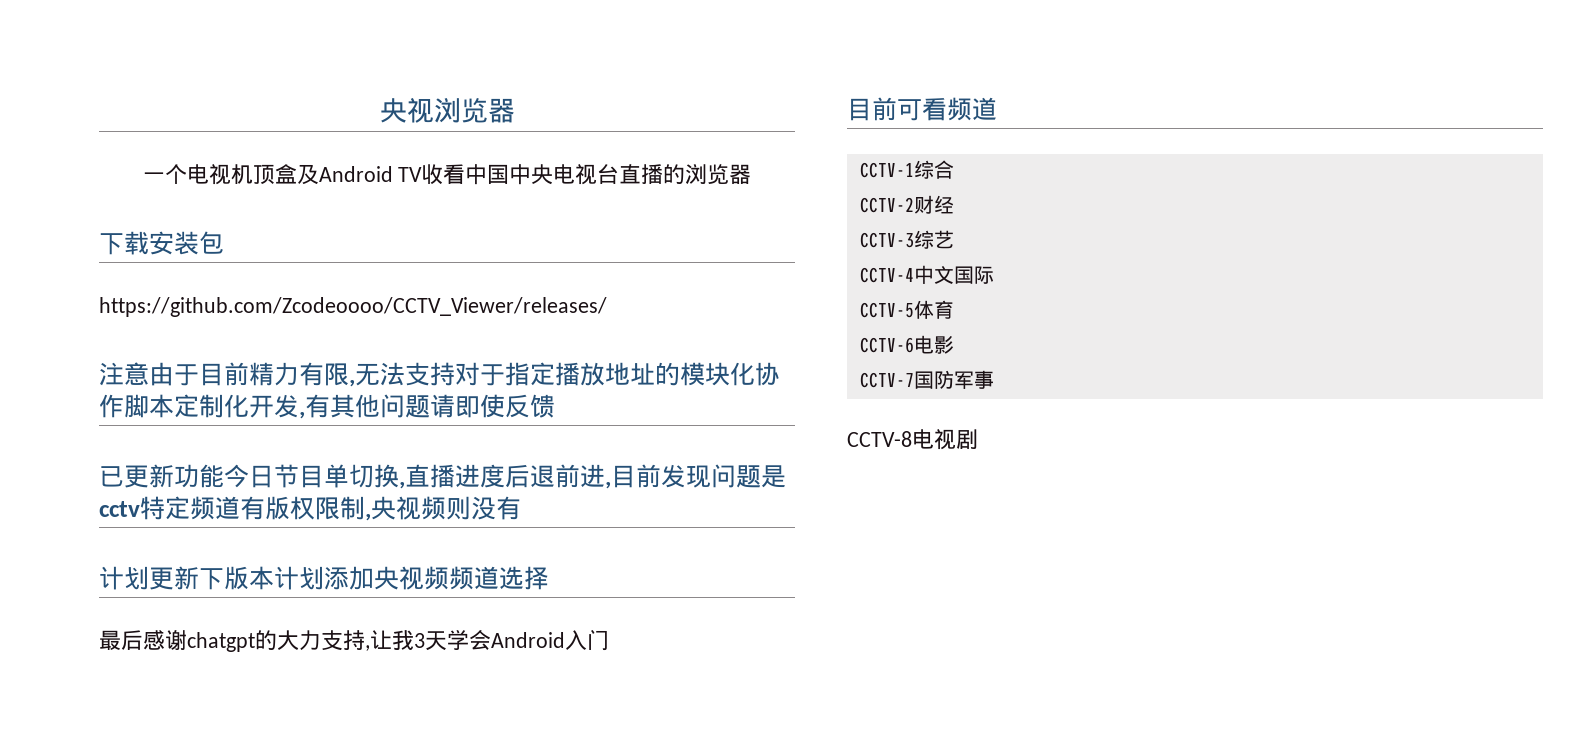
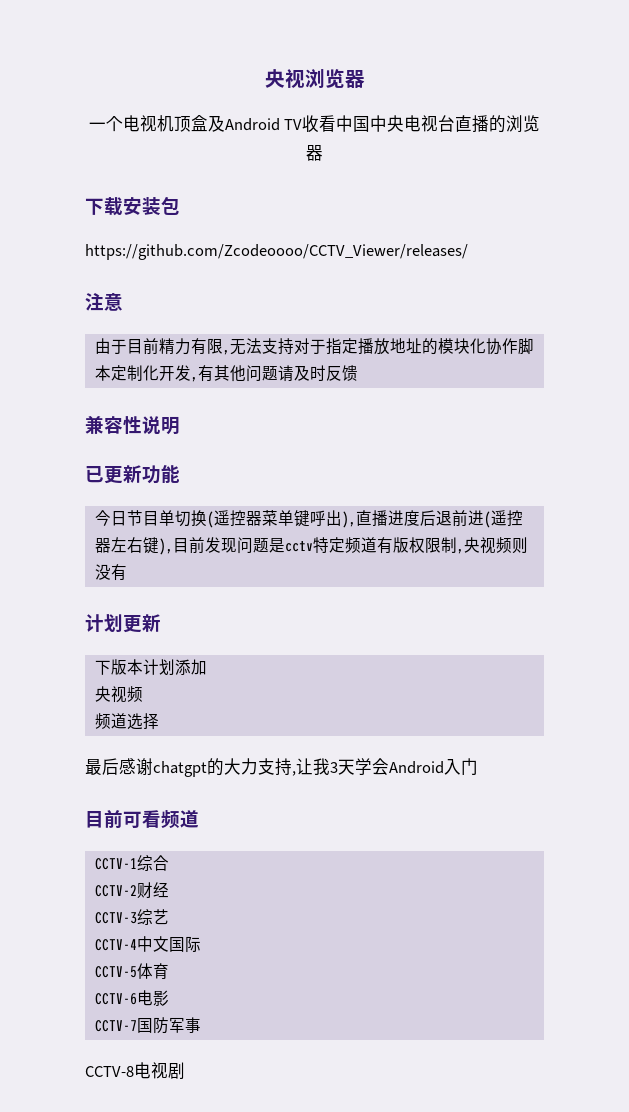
- 注意由于目前精力有限,无法支持对于指定播放地址的模块化协作脚本定制化开发,有其他问题请即使反馈
+ 注意
+ 由于目前精力有限,无法支持对于指定播放地址的模块化协作脚本定制化开发,有其他问题请及时反馈
+ 兼容性说明
- 已更新功能今日节目单切换,直播进度后退前进,目前发现问题是cctv特定频道有版权限制,央视频则没有
+ 已更新功能
+ 今日节目单切换(遥控器菜单键呼出),直播进度后退前进(遥控器左右键),目前发现问题是cctv特定频道有版权限制,央视频则没有
- 计划更新下版本计划添加央视频频道选择
+ 计划更新
+ 下版本计划添加
+ 央视频
+ 频道选择

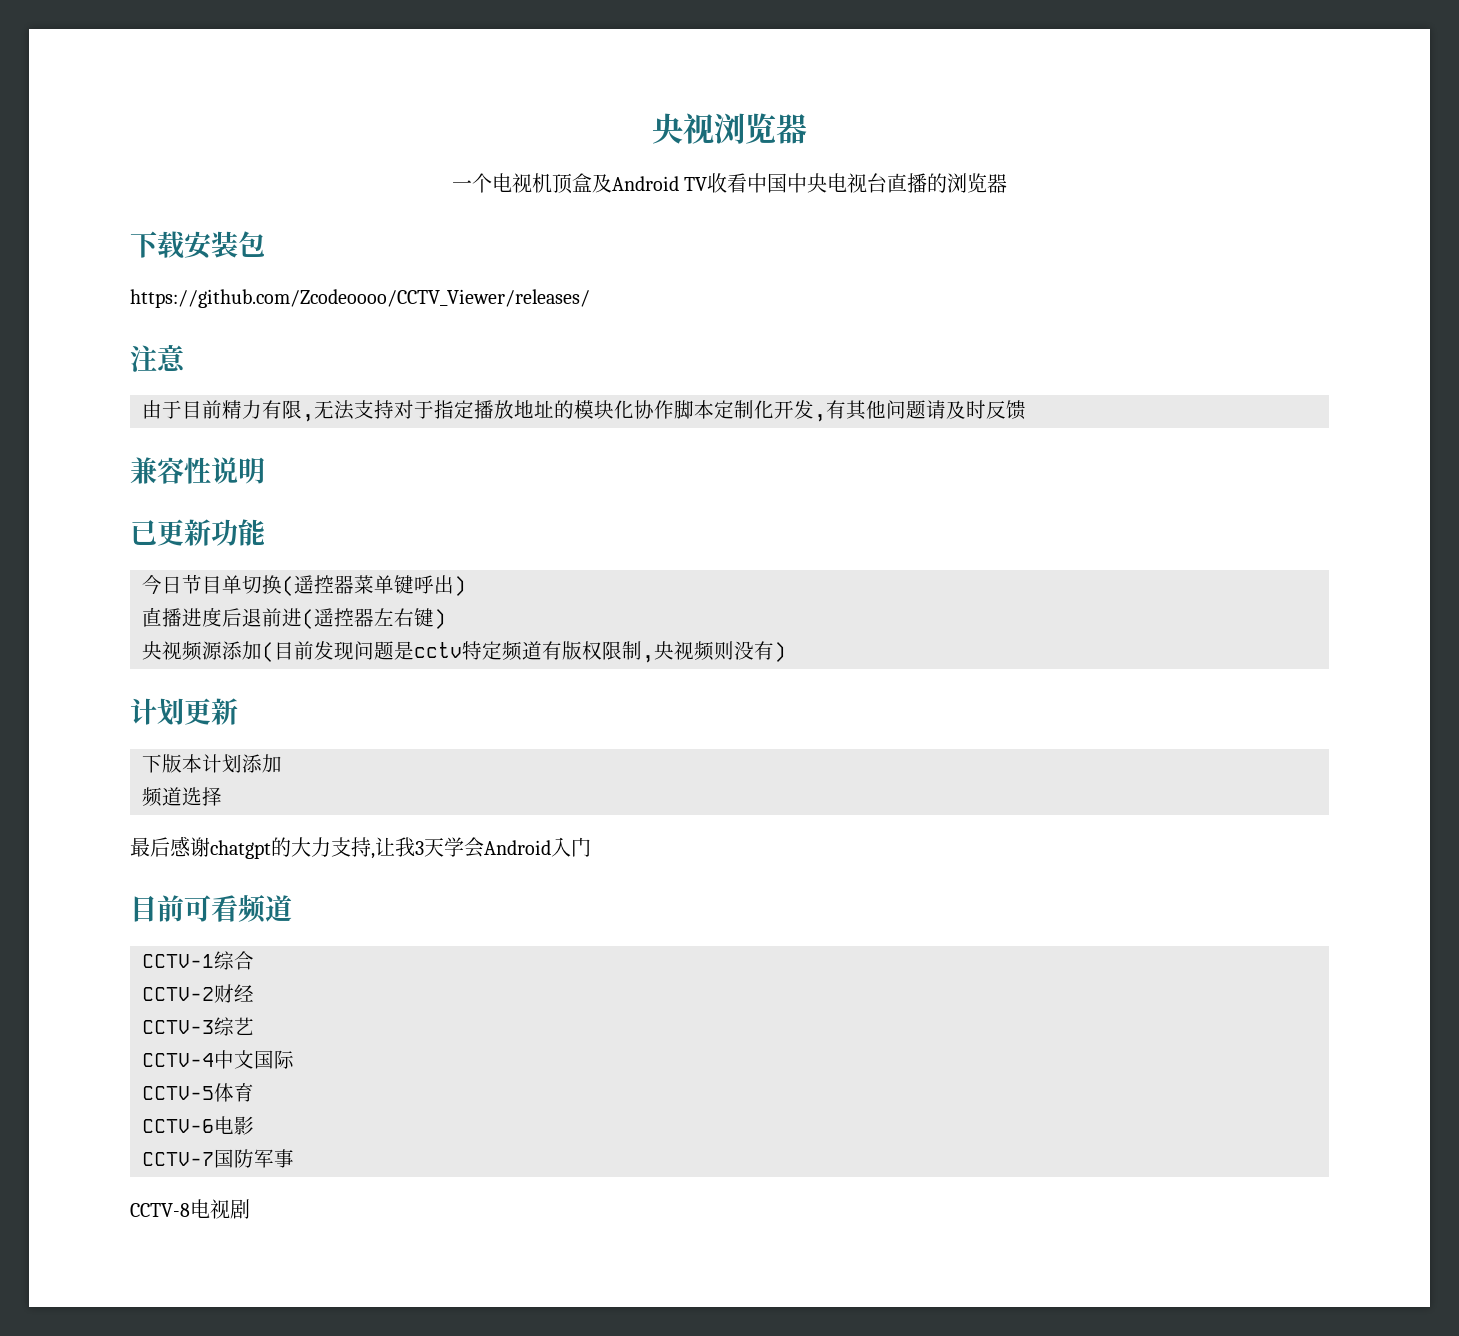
- 今日节目单切换(遥控器菜单键呼出),直播进度后退前进(遥控器左右键),目前发现问题是cctv特定频道有版权限制,央视频则没有
+ 今日节目单切换(遥控器菜单键呼出)
+ 直播进度后退前进(遥控器左右键)
+ 央视频源添加(目前发现问题是cctv特定频道有版权限制,央视频则没有)
  下版本计划添加
- 央视频

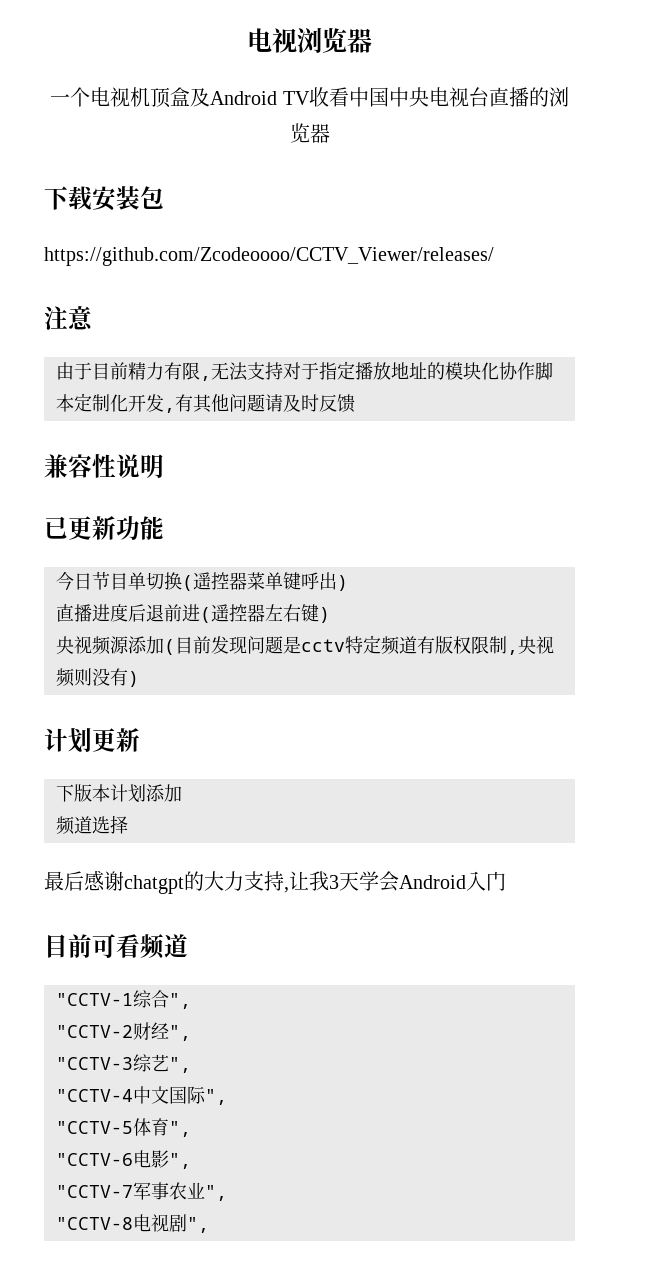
- 央视浏览器
+ 电视浏览器
- CCTV-1综合
- CCTV-2财经
- CCTV-3综艺
- CCTV-4中文国际
- CCTV-5体育
- CCTV-6电影
- CCTV-7国防军事
- CCTV-8电视剧
+ "CCTV-1综合",
+ "CCTV-2财经",
+ "CCTV-3综艺",
+ "CCTV-4中文国际",
+ "CCTV-5体育",
+ "CCTV-6电影",
+ "CCTV-7军事农业",
+ "CCTV-8电视剧",

